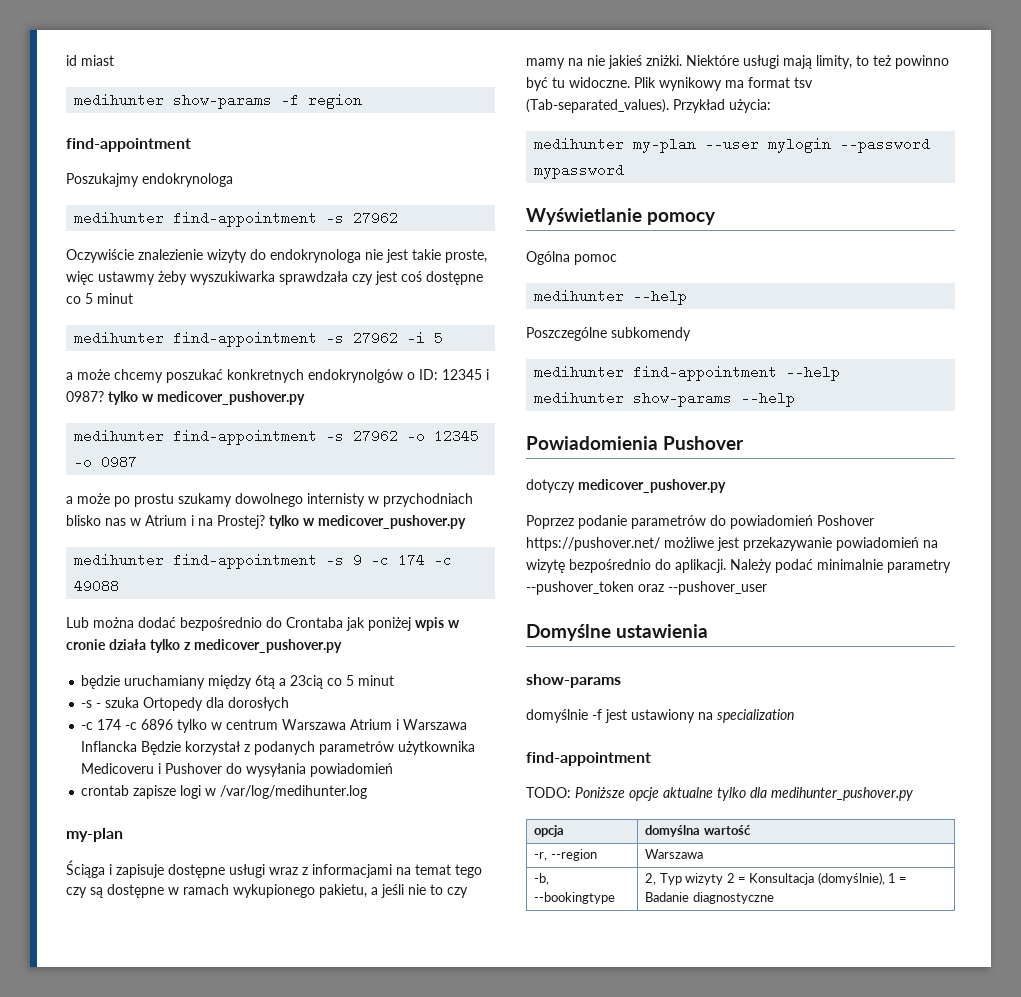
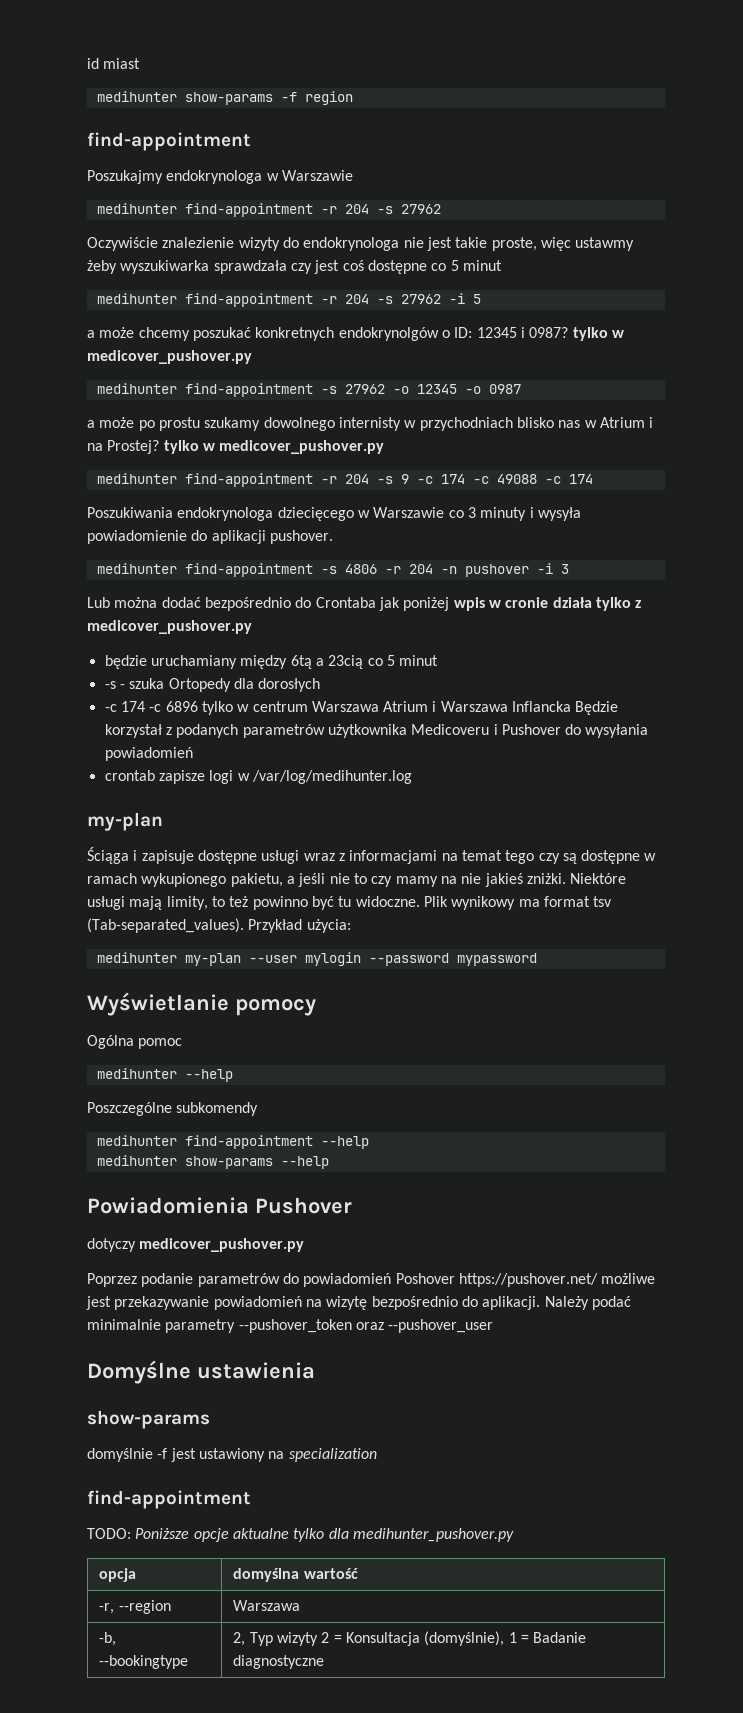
- Poszukajmy endokrynologa
- medihunter find-appointment -s 27962
+ Poszukajmy endokrynologa w Warszawie
+ medihunter find-appointment -r 204 -s 27962
- medihunter find-appointment -s 27962 -i 5
+ medihunter find-appointment -r 204 -s 27962 -i 5
- medihunter find-appointment -s 9 -c 174 -c 49088
+ medihunter find-appointment -r 204 -s 9 -c 174 -c 49088 -c 174
+ Poszukiwania endokrynologa dziecięcego w Warszawie co 3 minuty i wysyła powiadomienie do aplikacji pushover.
+ medihunter find-appointment -s 4806 -r 204 -n pushover -i 3

